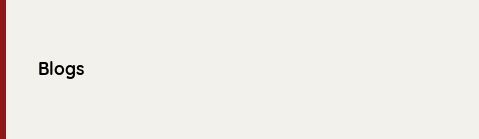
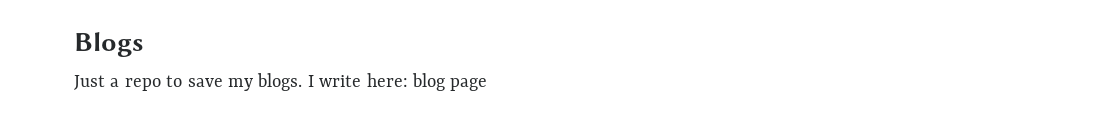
+ Just a repo to save my blogs. I write here: blog page

